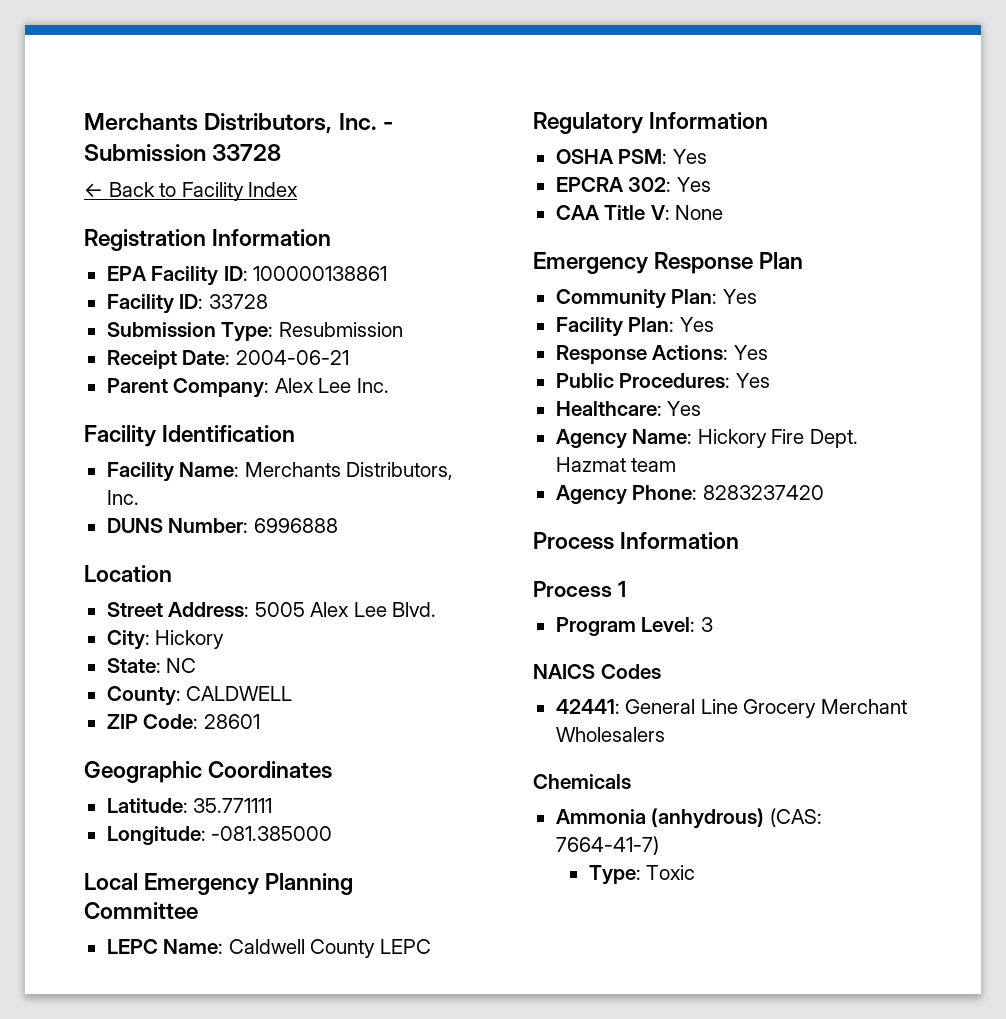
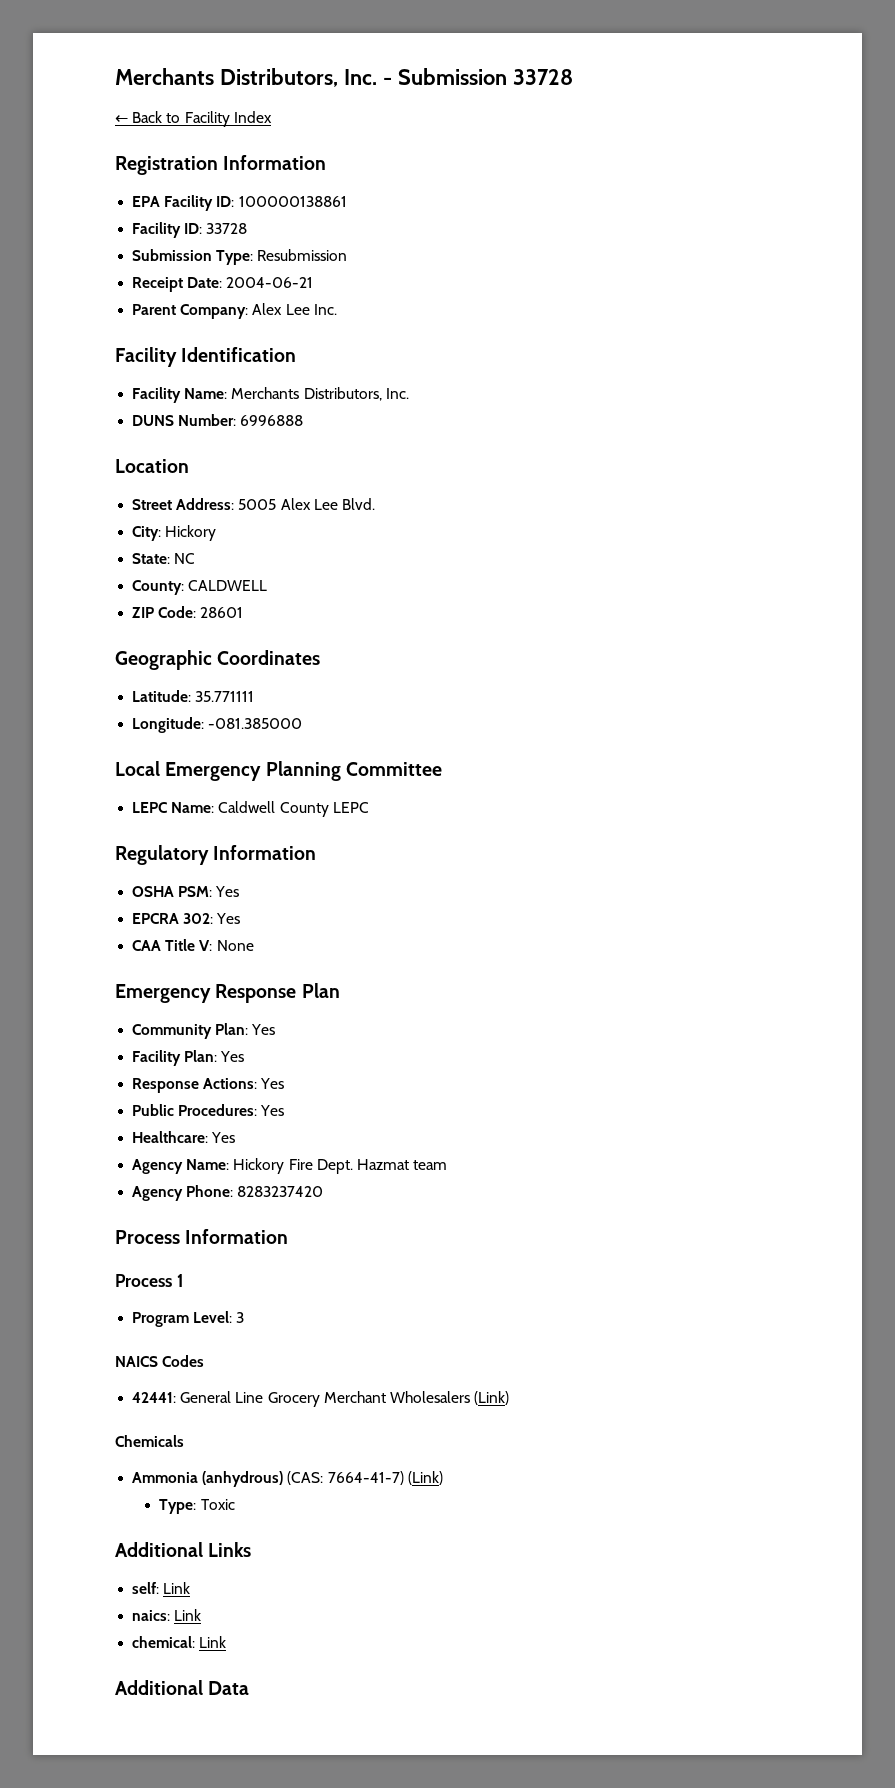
- 42441: General Line Grocery Merchant Wholesalers
+ 42441: General Line Grocery Merchant Wholesalers (Link)
- Ammonia (anhydrous) (CAS: 7664-41-7)
+ Ammonia (anhydrous) (CAS: 7664-41-7) (Link)
+ Additional Links
+ self: Link
+ naics: Link
+ chemical: Link
+ Additional Data

